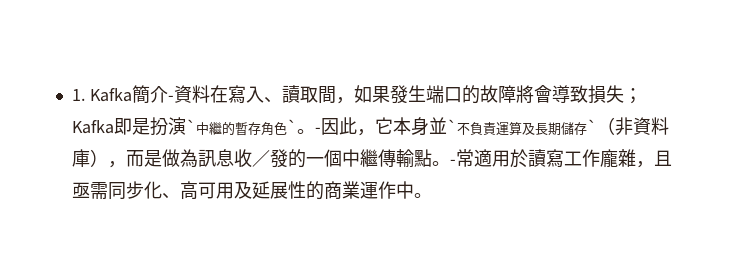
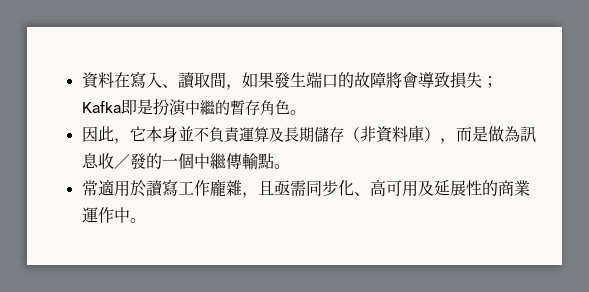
- 1. Kafka簡介-資料在寫入、讀取間，如果發生端口的故障將會導致損失；Kafka即是扮演`中繼的暫存角色`。-因此，它本身並`不負責運算及長期儲存`（非資料庫），而是做為訊息收／發的一個中繼傳輸點。-常適用於讀寫工作龐雜，且亟需同步化、高可用及延展性的商業運作中。
+ 資料在寫入、讀取間，如果發生端口的故障將會導致損失；Kafka即是扮演中繼的暫存角色。
+ 因此，它本身並不負責運算及長期儲存（非資料庫），而是做為訊息收／發的一個中繼傳輸點。
+ 常適用於讀寫工作龐雜，且亟需同步化、高可用及延展性的商業運作中。

